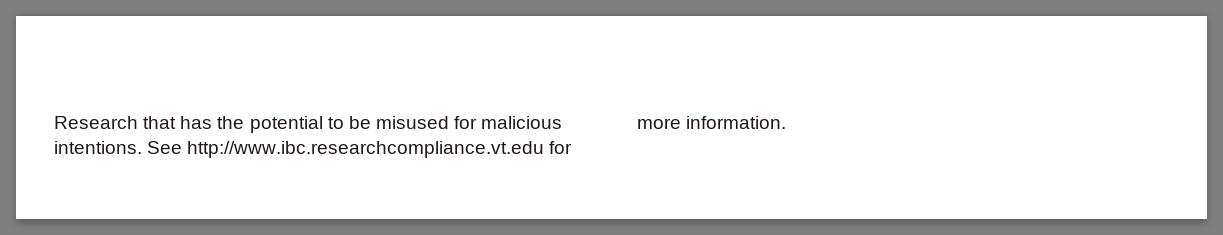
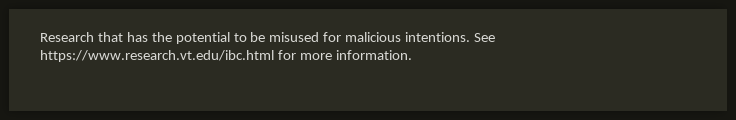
- See http://www.ibc.researchcompliance.vt.edu for more information.
+ See https://www.research.vt.edu/ibc.html for more information.

